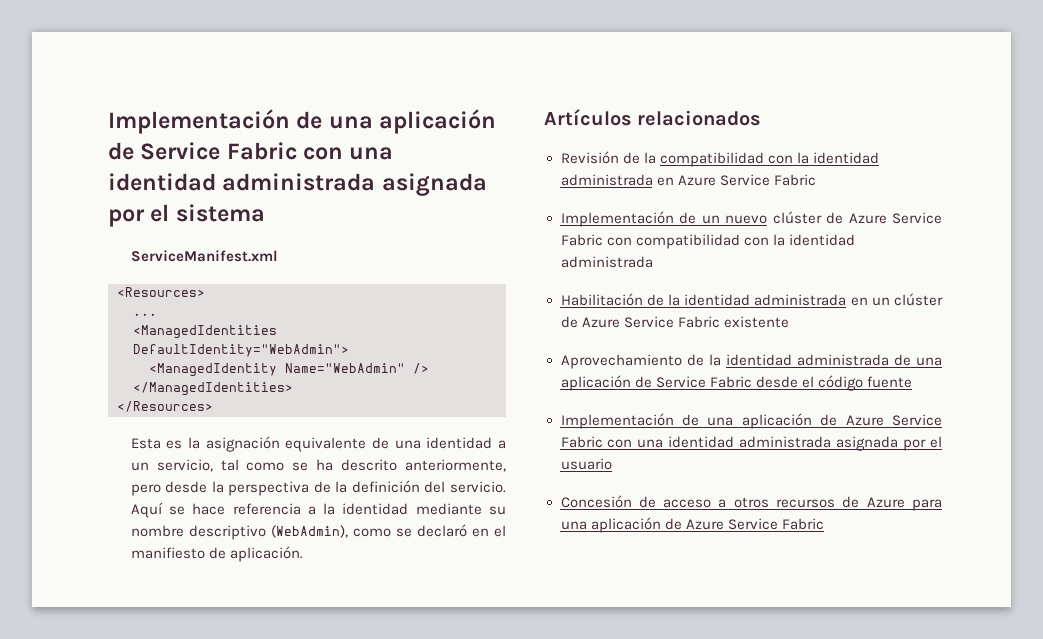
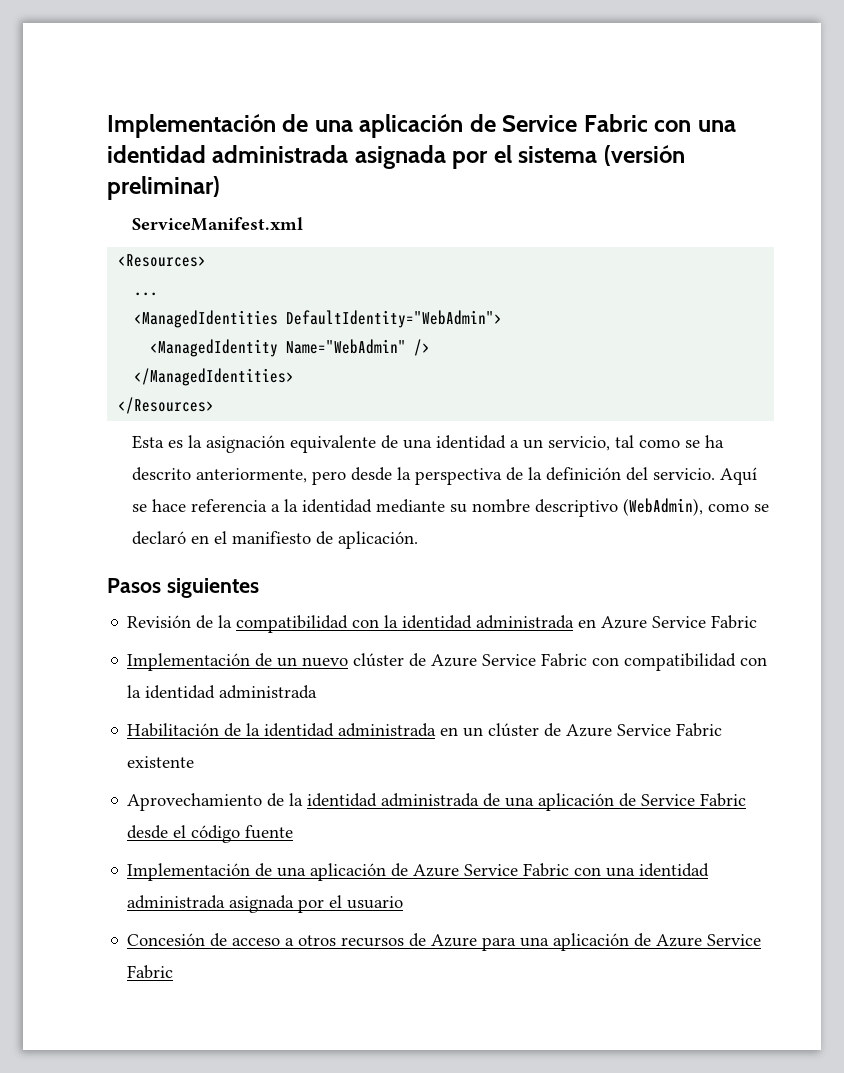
- Implementación de una aplicación de Service Fabric con una identidad administrada asignada por el sistema
+ Implementación de una aplicación de Service Fabric con una identidad administrada asignada por el sistema (versión preliminar)
- Artículos relacionados
+ Pasos siguientes

